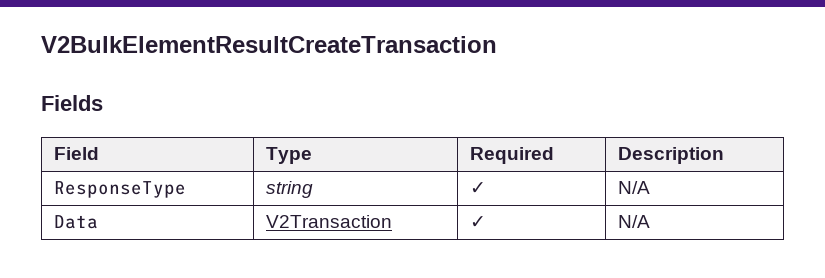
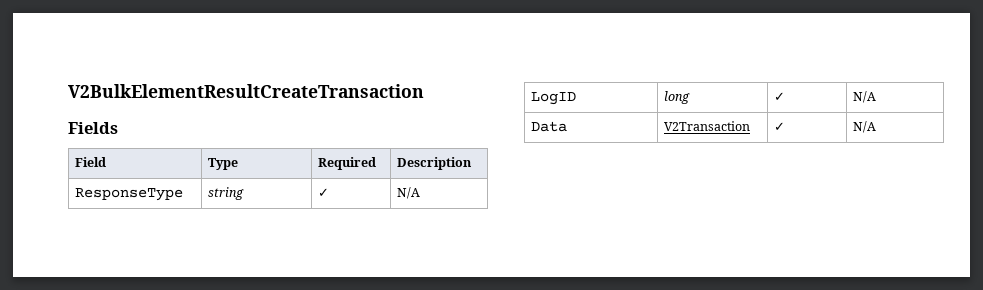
+ LogID | long | ✓ | N/A

